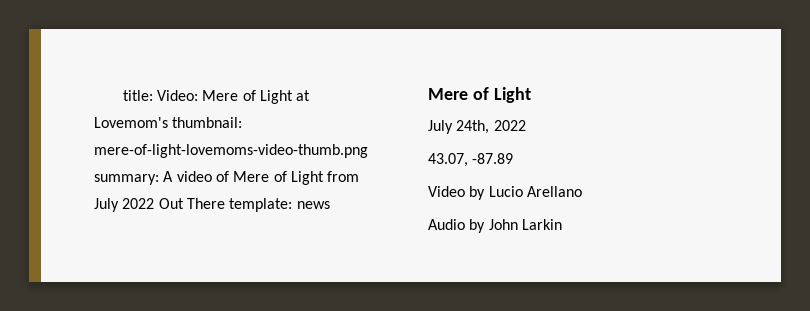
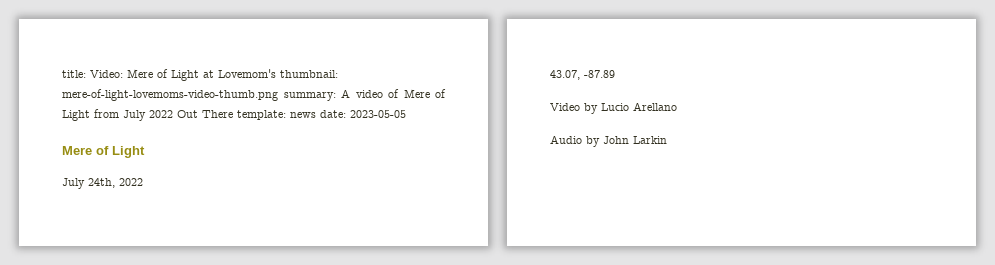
- title: Video: Mere of Light at Lovemom's thumbnail: mere-of-light-lovemoms-video-thumb.png summary: A video of Mere of Light from July 2022 Out There template: news
+ title: Video: Mere of Light at Lovemom's thumbnail: mere-of-light-lovemoms-video-thumb.png summary: A video of Mere of Light from July 2022 Out There template: news date: 2023-05-05

